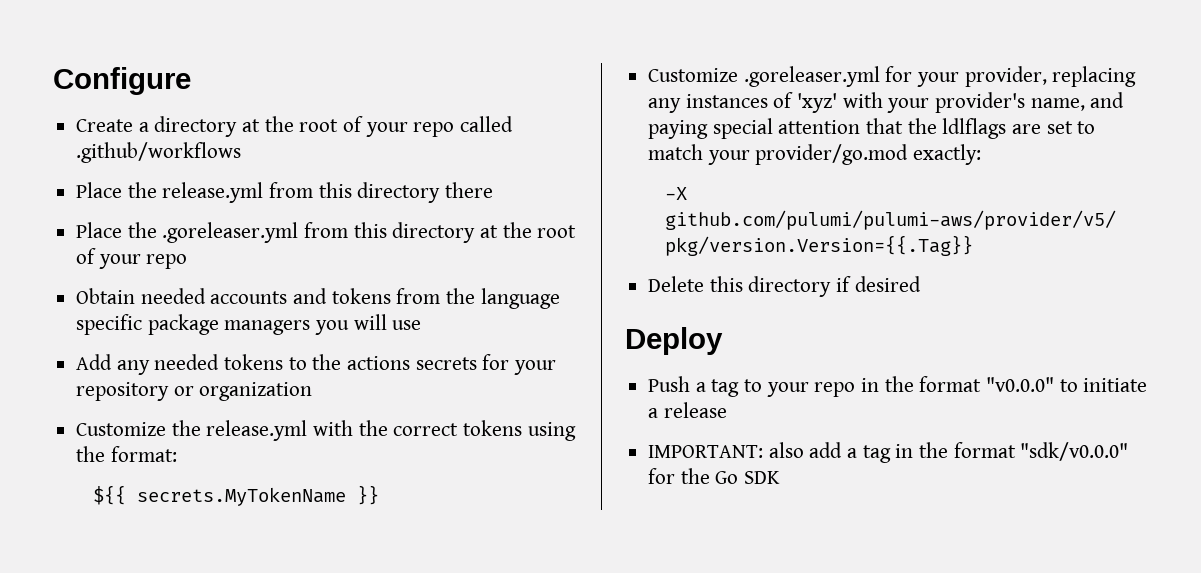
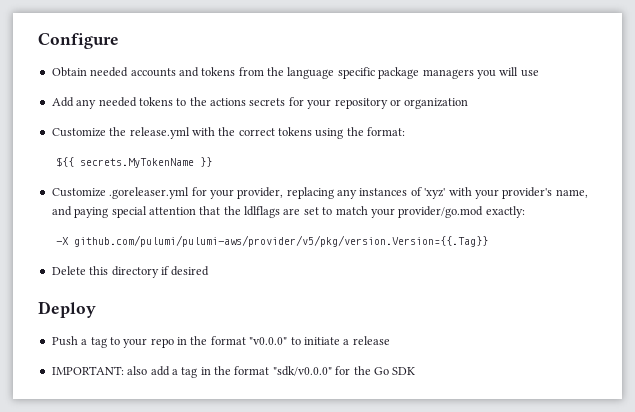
- Create a directory at the root of your repo called .github/workflows
- Place the release.yml from this directory there
- Place the .goreleaser.yml from this directory at the root of your repo

